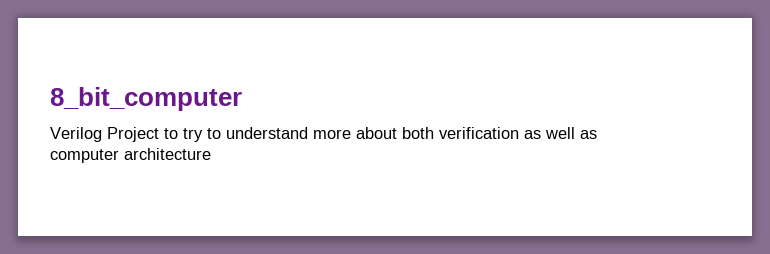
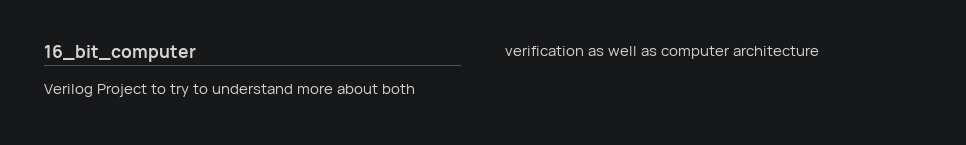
- 8_bit_computer
+ 16_bit_computer

